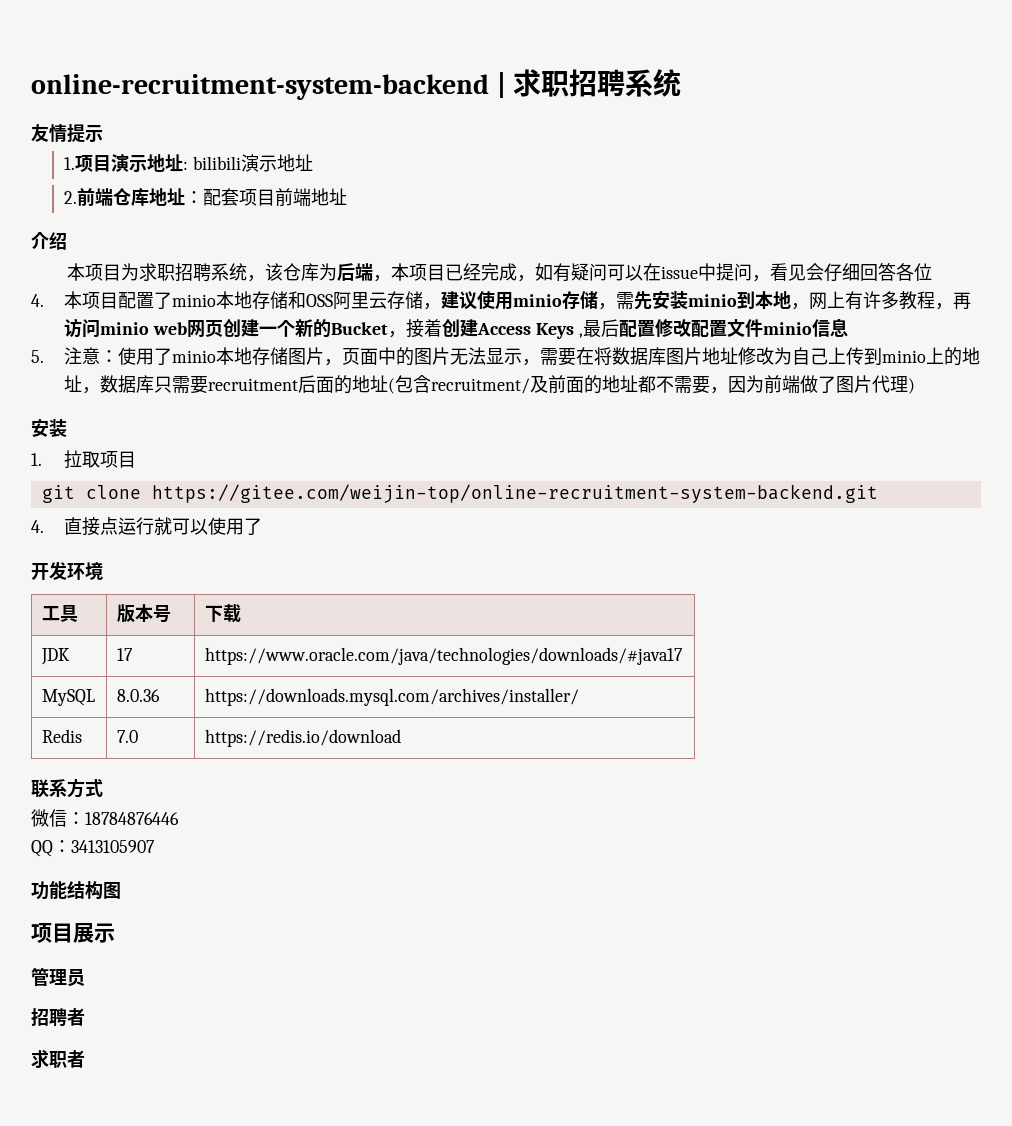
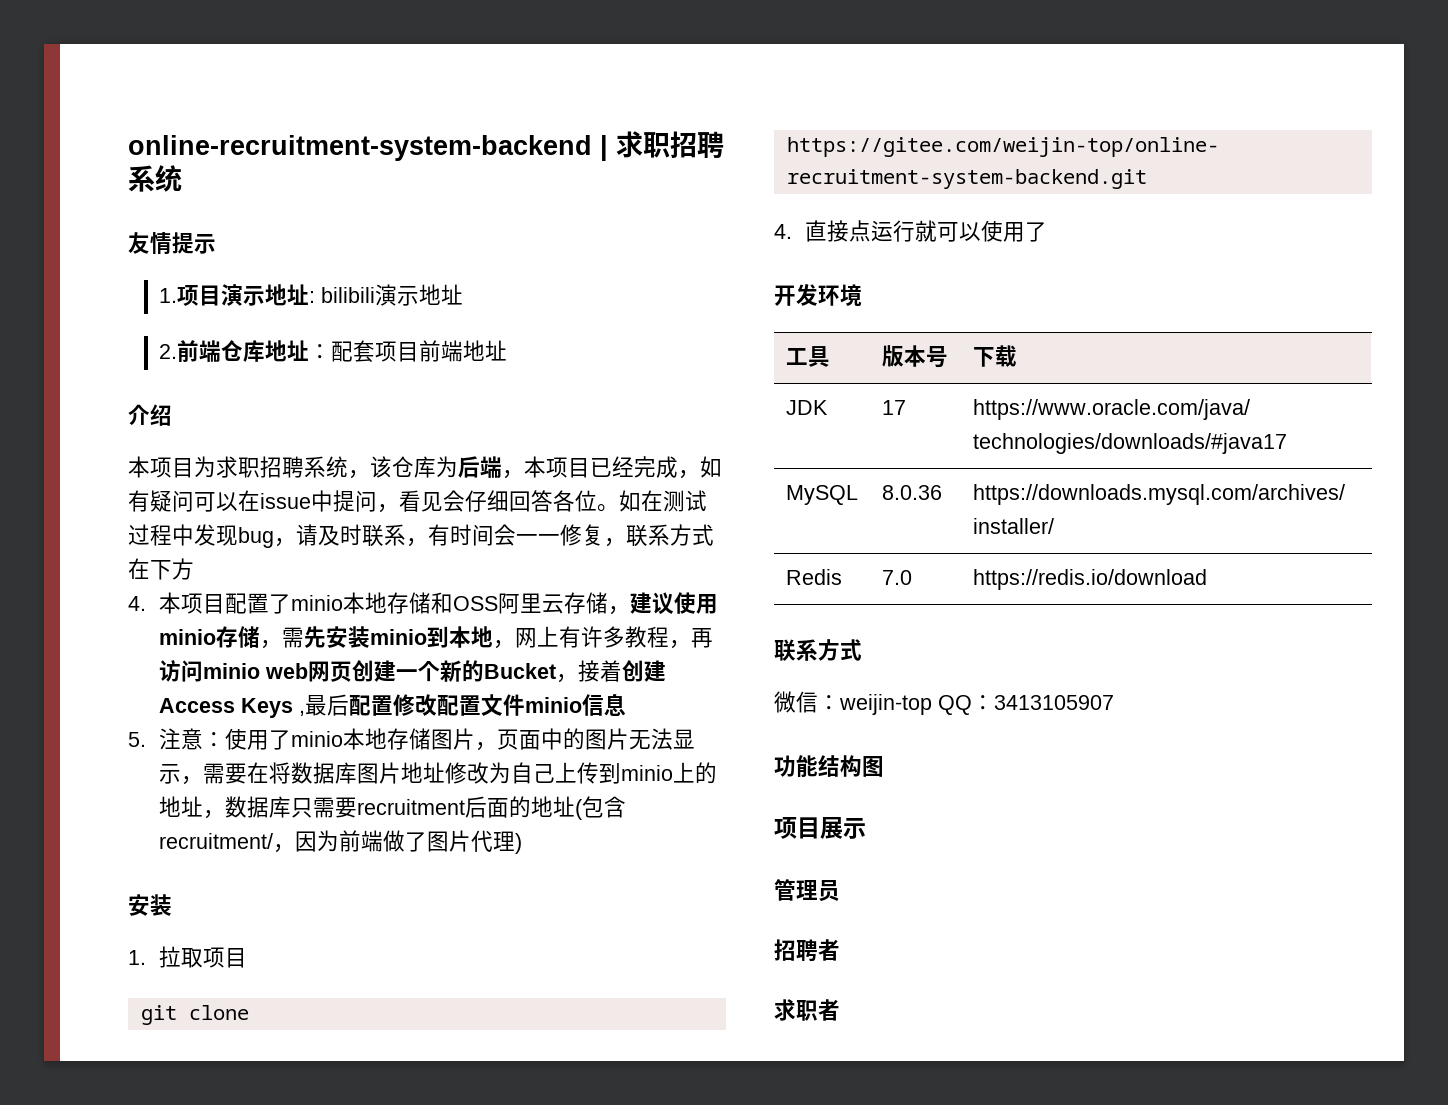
- 本项目为求职招聘系统，该仓库为后端，本项目已经完成，如有疑问可以在issue中提问，看见会仔细回答各位
+ 本项目为求职招聘系统，该仓库为后端，本项目已经完成，如有疑问可以在issue中提问，看见会仔细回答各位。如在测试过程中发现bug，请及时联系，有时间会一一修复，联系方式在下方
- 5.注意：使用了minio本地存储图片，页面中的图片无法显示，需要在将数据库图片地址修改为自己上传到minio上的地址，数据库只需要recruitment后面的地址(包含recruitment/及前面的地址都不需要，因为前端做了图片代理)
+ 5.注意：使用了minio本地存储图片，页面中的图片无法显示，需要在将数据库图片地址修改为自己上传到minio上的地址，数据库只需要recruitment后面的地址(包含recruitment/，因为前端做了图片代理)
- 微信：18784876446
- QQ：3413105907
+ 微信：weijin-top QQ：3413105907

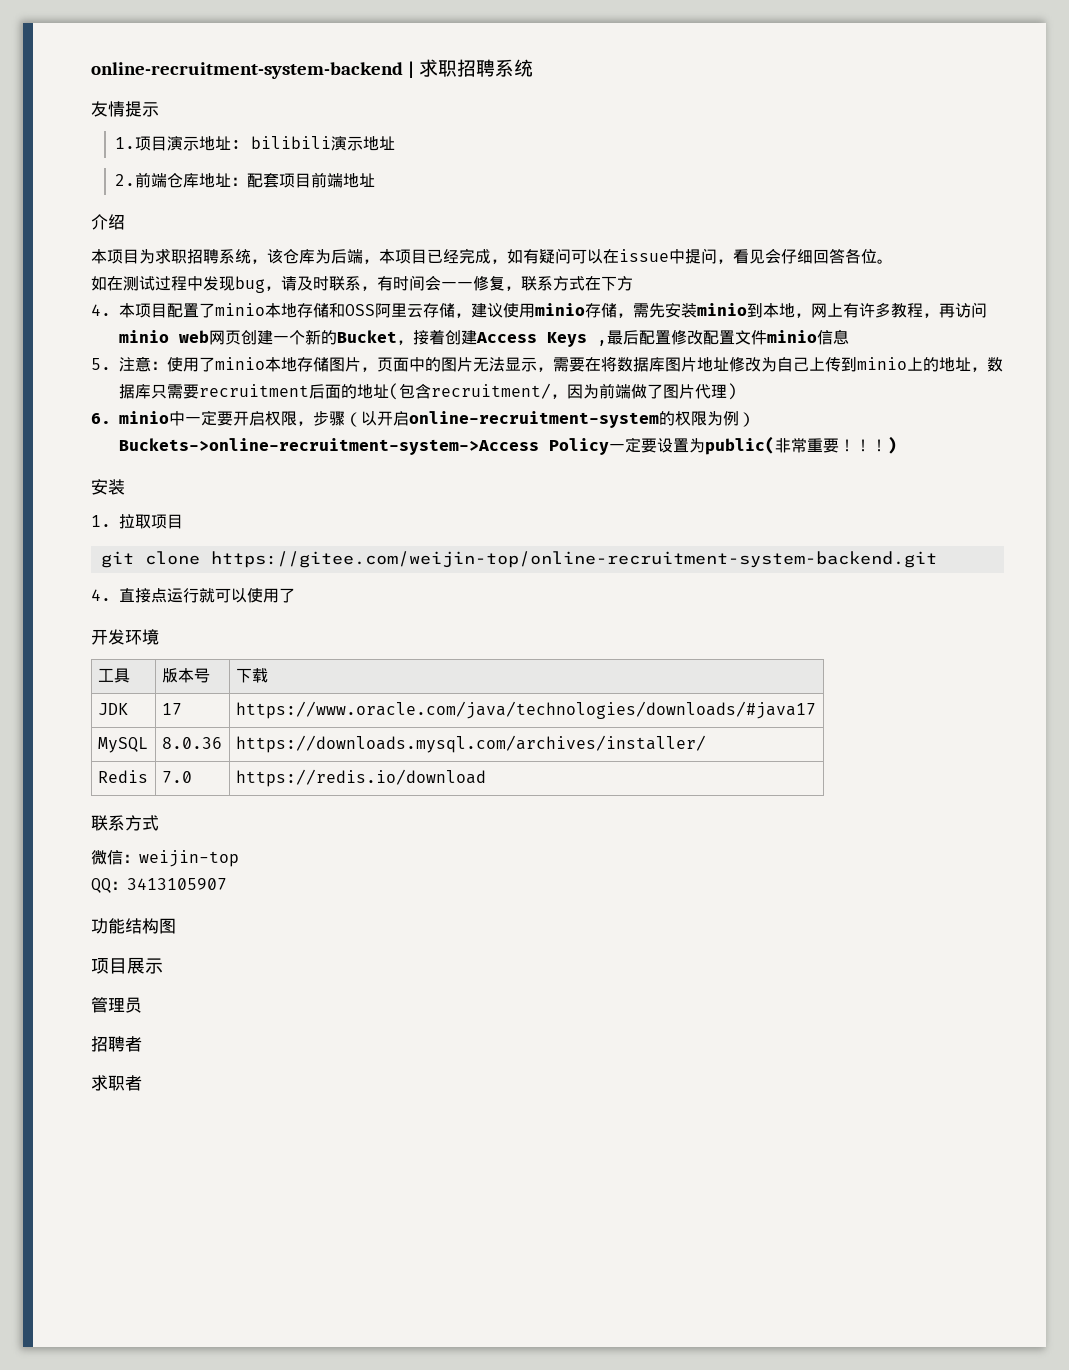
- 本项目为求职招聘系统，该仓库为后端，本项目已经完成，如有疑问可以在issue中提问，看见会仔细回答各位。如在测试过程中发现bug，请及时联系，有时间会一一修复，联系方式在下方
+ 本项目为求职招聘系统，该仓库为后端，本项目已经完成，如有疑问可以在issue中提问，看见会仔细回答各位。
+ 如在测试过程中发现bug，请及时联系，有时间会一一修复，联系方式在下方
+ 6. minio中一定要开启权限，步骤（以开启online-recruitment-system的权限为例）Buckets->online-recruitment-system->Access Policy一定要设置为public(非常重要！！！)
- 微信：weijin-top QQ：3413105907
+ 微信：weijin-top
+ QQ：3413105907

